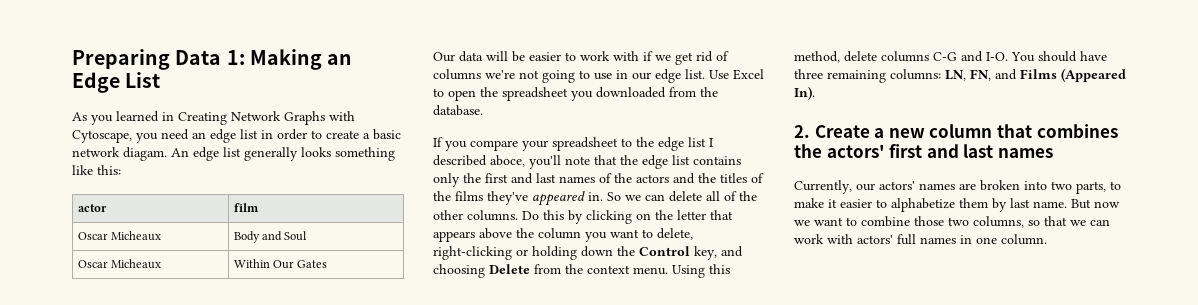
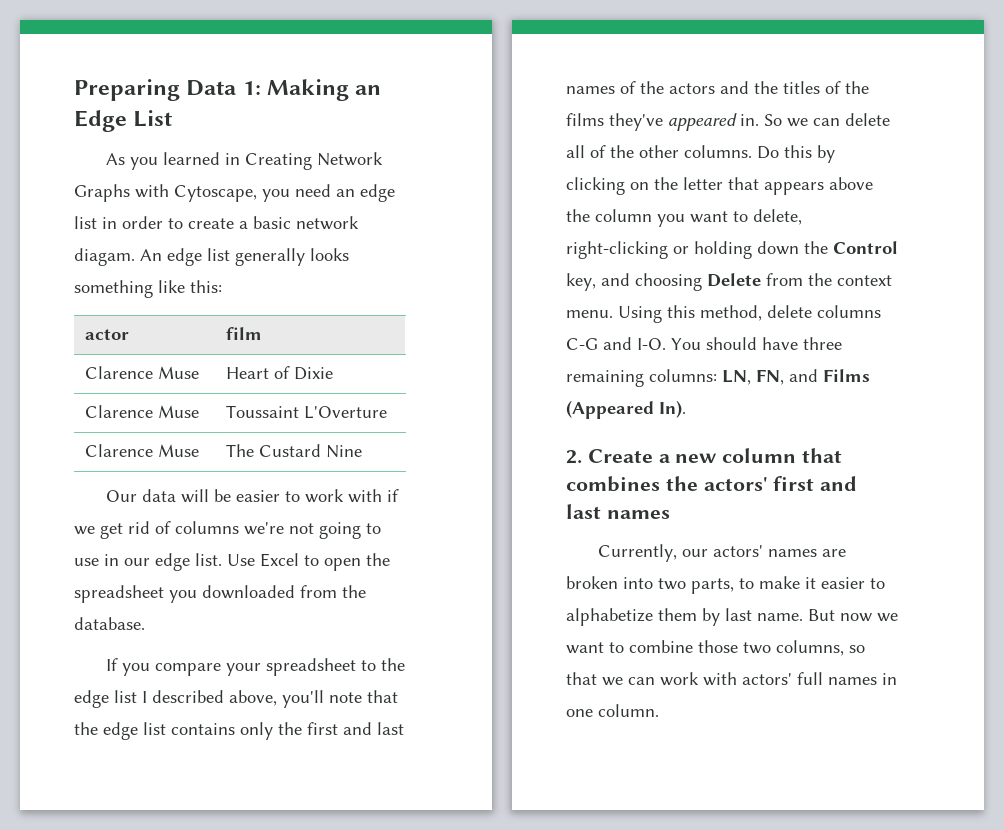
- Oscar Micheaux | Body and Soul
- Oscar Micheaux | Within Our Gates
+ Clarence Muse | Heart of Dixie
+ Clarence Muse | Toussaint L'Overture
+ Clarence Muse | The Custard Nine
- If you compare your spreadsheet to the edge list I described aboce, you'll note that the edge list contains only the first and last names of the actors and the titles of the films they've appeared in.
+ If you compare your spreadsheet to the edge list I described above, you'll note that the edge list contains only the first and last names of the actors and the titles of the films they've appeared in.

